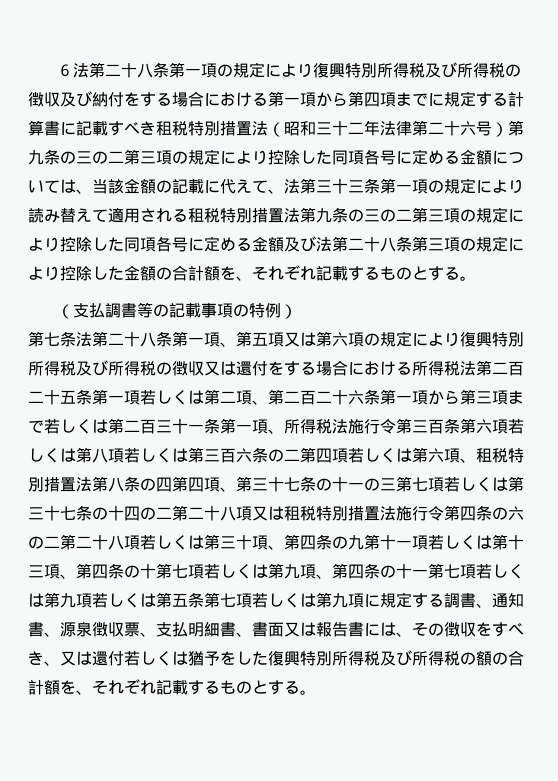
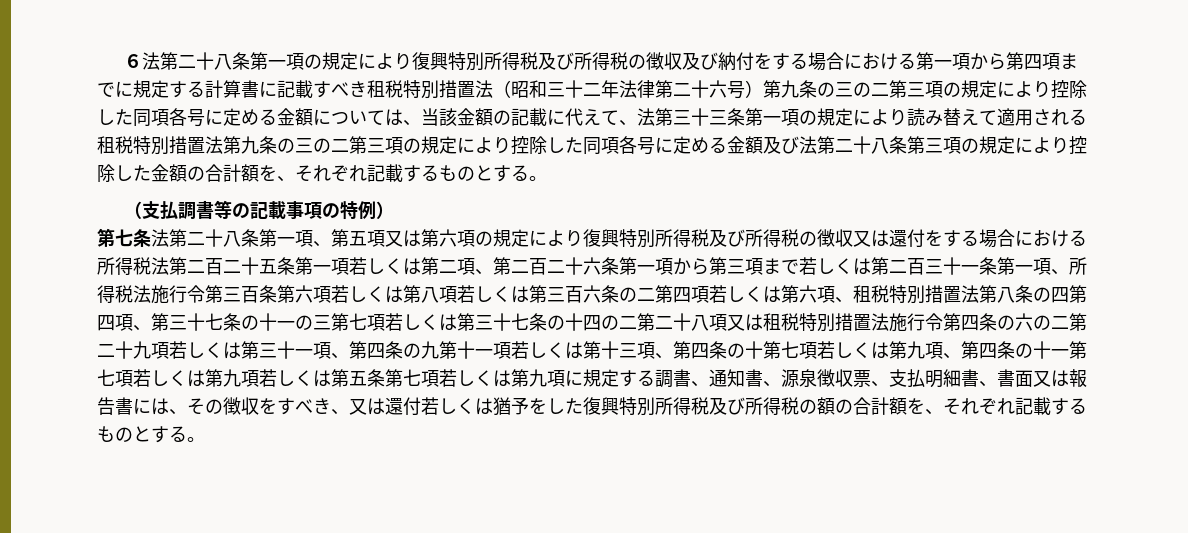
- 第七条法第二十八条第一項、第五項又は第六項の規定により復興特別所得税及び所得税の徴収又は還付をする場合における所得税法第二百二十五条第一項若しくは第二項、第二百二十六条第一項から第三項まで若しくは第二百三十一条第一項、所得税法施行令第三百条第六項若しくは第八項若しくは第三百六条の二第四項若しくは第六項、租税特別措置法第八条の四第四項、第三十七条の十一の三第七項若しくは第三十七条の十四の二第二十八項又は租税特別措置法施行令第四条の六の二第二十八項若しくは第三十項、第四条の九第十一項若しくは第十三項、第四条の十第七項若しくは第九項、第四条の十一第七項若しくは第九項若しくは第五条第七項若しくは第九項に規定する調書、通知書、源泉徴収票、支払明細書、書面又は報告書には、その徴収をすべき、又は還付若しくは猶予をした復興特別所得税及び所得税の額の合計額を、それぞれ記載するものとする。
+ 第七条法第二十八条第一項、第五項又は第六項の規定により復興特別所得税及び所得税の徴収又は還付をする場合における所得税法第二百二十五条第一項若しくは第二項、第二百二十六条第一項から第三項まで若しくは第二百三十一条第一項、所得税法施行令第三百条第六項若しくは第八項若しくは第三百六条の二第四項若しくは第六項、租税特別措置法第八条の四第四項、第三十七条の十一の三第七項若しくは第三十七条の十四の二第二十八項又は租税特別措置法施行令第四条の六の二第二十九項若しくは第三十一項、第四条の九第十一項若しくは第十三項、第四条の十第七項若しくは第九項、第四条の十一第七項若しくは第九項若しくは第五条第七項若しくは第九項に規定する調書、通知書、源泉徴収票、支払明細書、書面又は報告書には、その徴収をすべき、又は還付若しくは猶予をした復興特別所得税及び所得税の額の合計額を、それぞれ記載するものとする。

